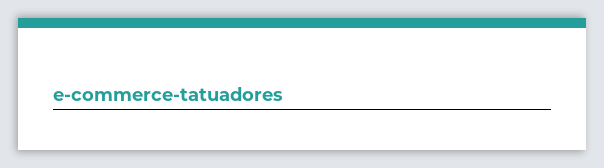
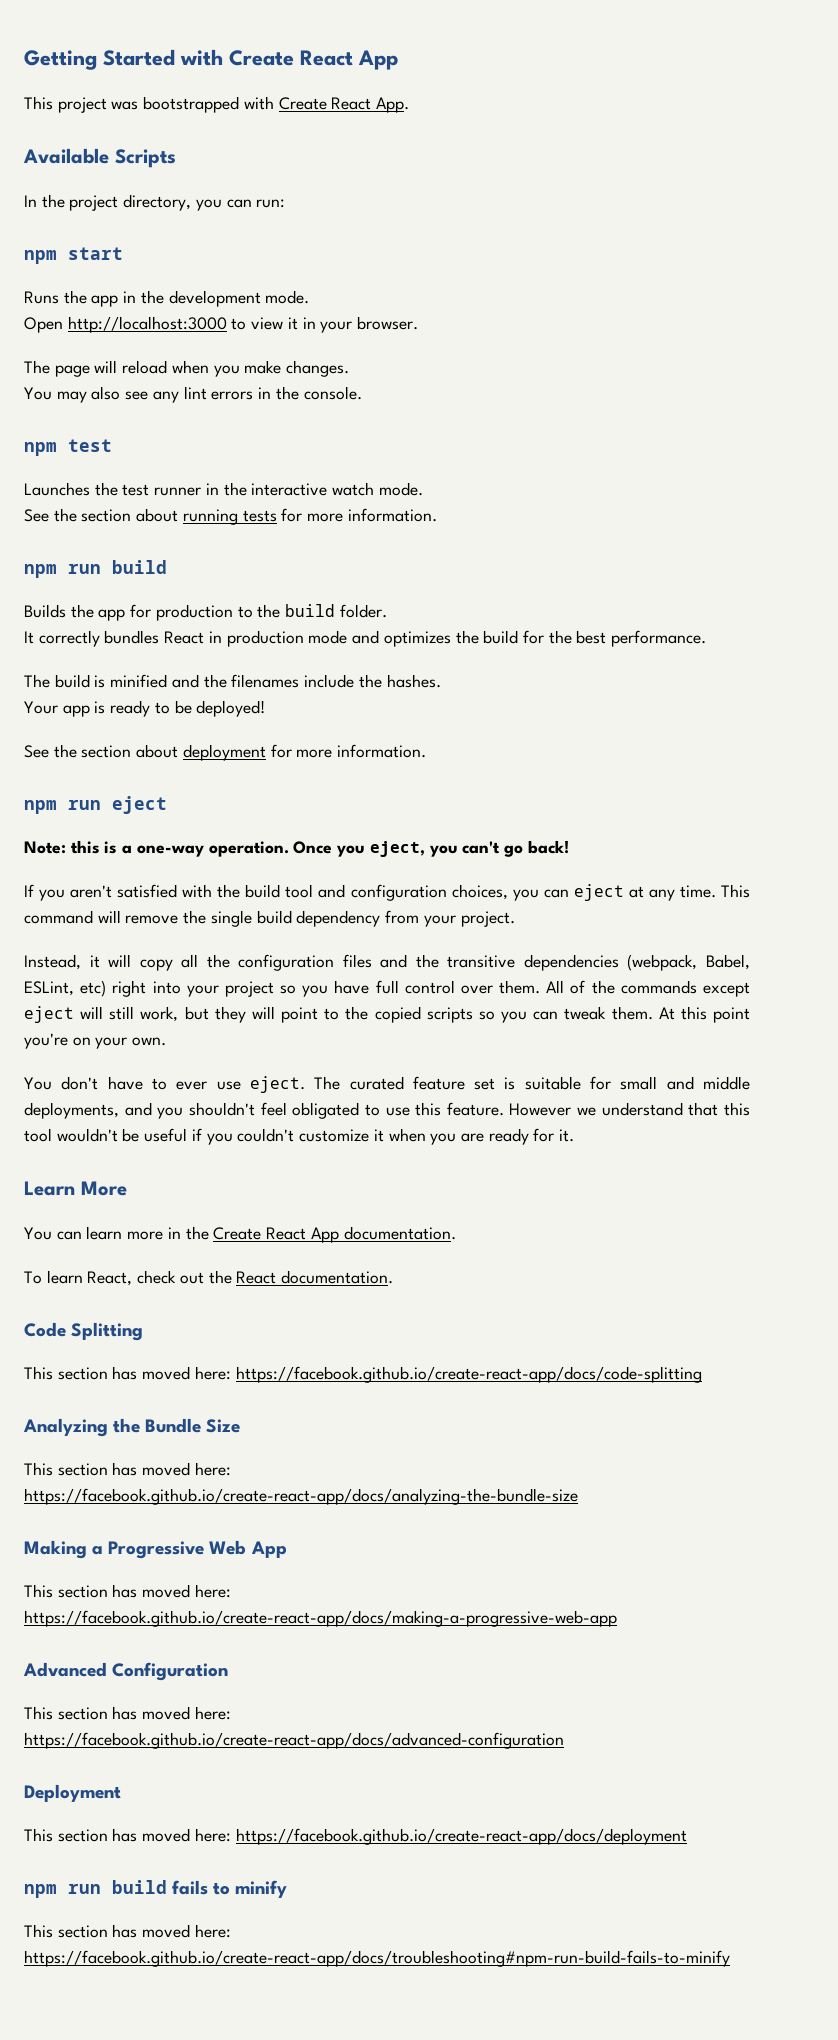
- e-commerce-tatuadores
+ Getting Started with Create React App
+ This project was bootstrapped with Create React App.
+ Available Scripts
+ In the project directory, you can run:
+ npm start
+ Runs the app in the development mode.
+ Open http://localhost:3000 to view it in your browser.
+ The page will reload when you make changes.
+ You may also see any lint errors in the console.
+ npm test
+ Launches the test runner in the interactive watch mode.
+ See the section about running tests for more information.
+ npm run build
+ Builds the app for production to the build folder.
+ It correctly bundles React in production mode and optimizes the build for the best performance.
+ The build is minified and the filenames include the hashes.
+ Your app is ready to be deployed!
+ See the section about deployment for more information.
+ npm run eject
+ Note: this is a one-way operation. Once you eject, you can't go back!
+ If you aren't satisfied with the build tool and configuration choices, you can eject at any time. This command will remove the single build dependency from your project.
+ Instead, it will copy all the configuration files and the transitive dependencies (webpack, Babel, ESLint, etc) right into your project so you have full control over them. All of the commands except eject will still work, but they will point to the copied scripts so you can tweak them. At this point you're on your own.
+ You don't have to ever use eject. The curated feature set is suitable for small and middle deployments, and you shouldn't feel obligated to use this feature. However we understand that this tool wouldn't be useful if you couldn't customize it when you are ready for it.
+ Learn More
+ You can learn more in the Create React App documentation.
+ To learn React, check out the React documentation.
+ Code Splitting
+ This section has moved here: https://facebook.github.io/create-react-app/docs/code-splitting
+ Analyzing the Bundle Size
+ This section has moved here: https://facebook.github.io/create-react-app/docs/analyzing-the-bundle-size
+ Making a Progressive Web App
+ This section has moved here: https://facebook.github.io/create-react-app/docs/making-a-progressive-web-app
+ Advanced Configuration
+ This section has moved here: https://facebook.github.io/create-react-app/docs/advanced-configuration
+ Deployment
+ This section has moved here: https://facebook.github.io/create-react-app/docs/deployment
+ npm run build fails to minify
+ This section has moved here: https://facebook.github.io/create-react-app/docs/troubleshooting#npm-run-build-fails-to-minify

